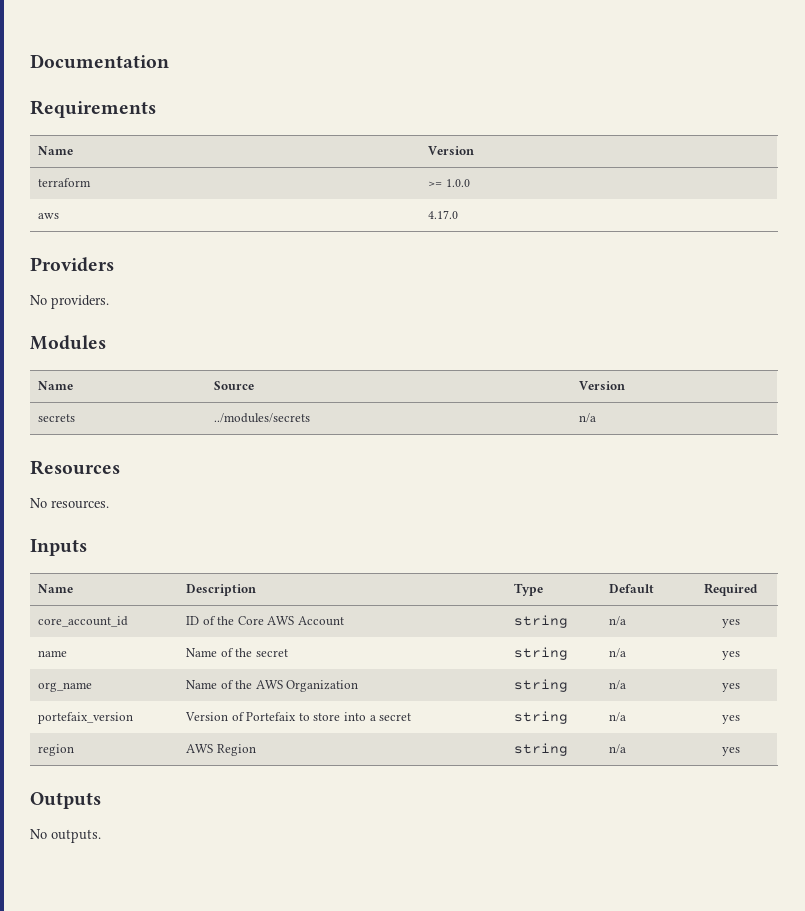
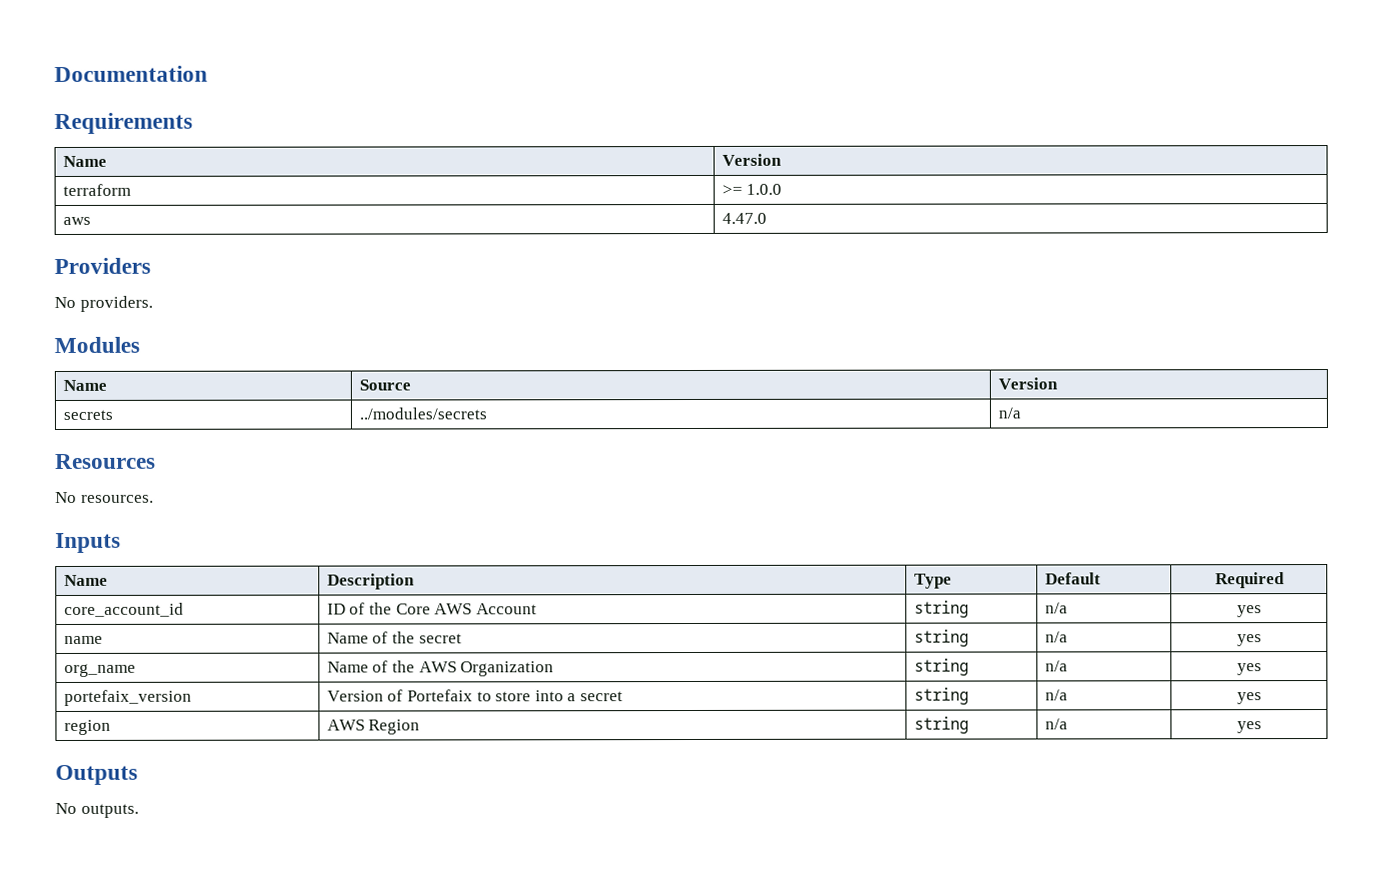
- aws | 4.17.0
+ aws | 4.47.0

